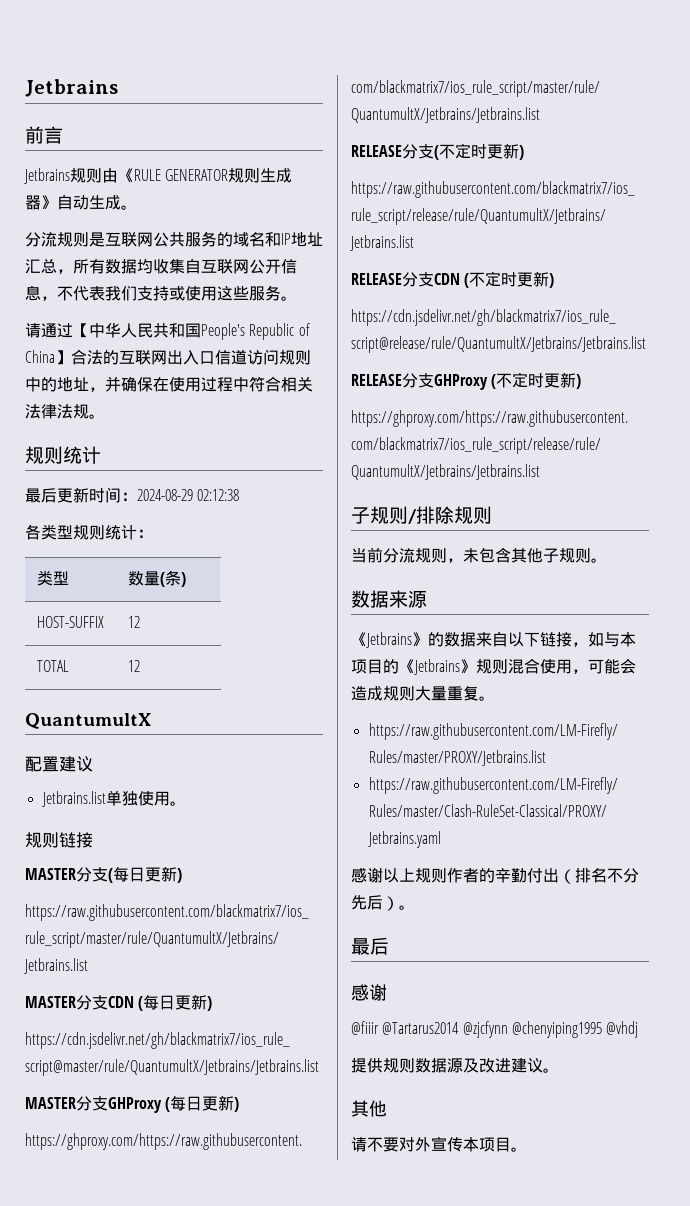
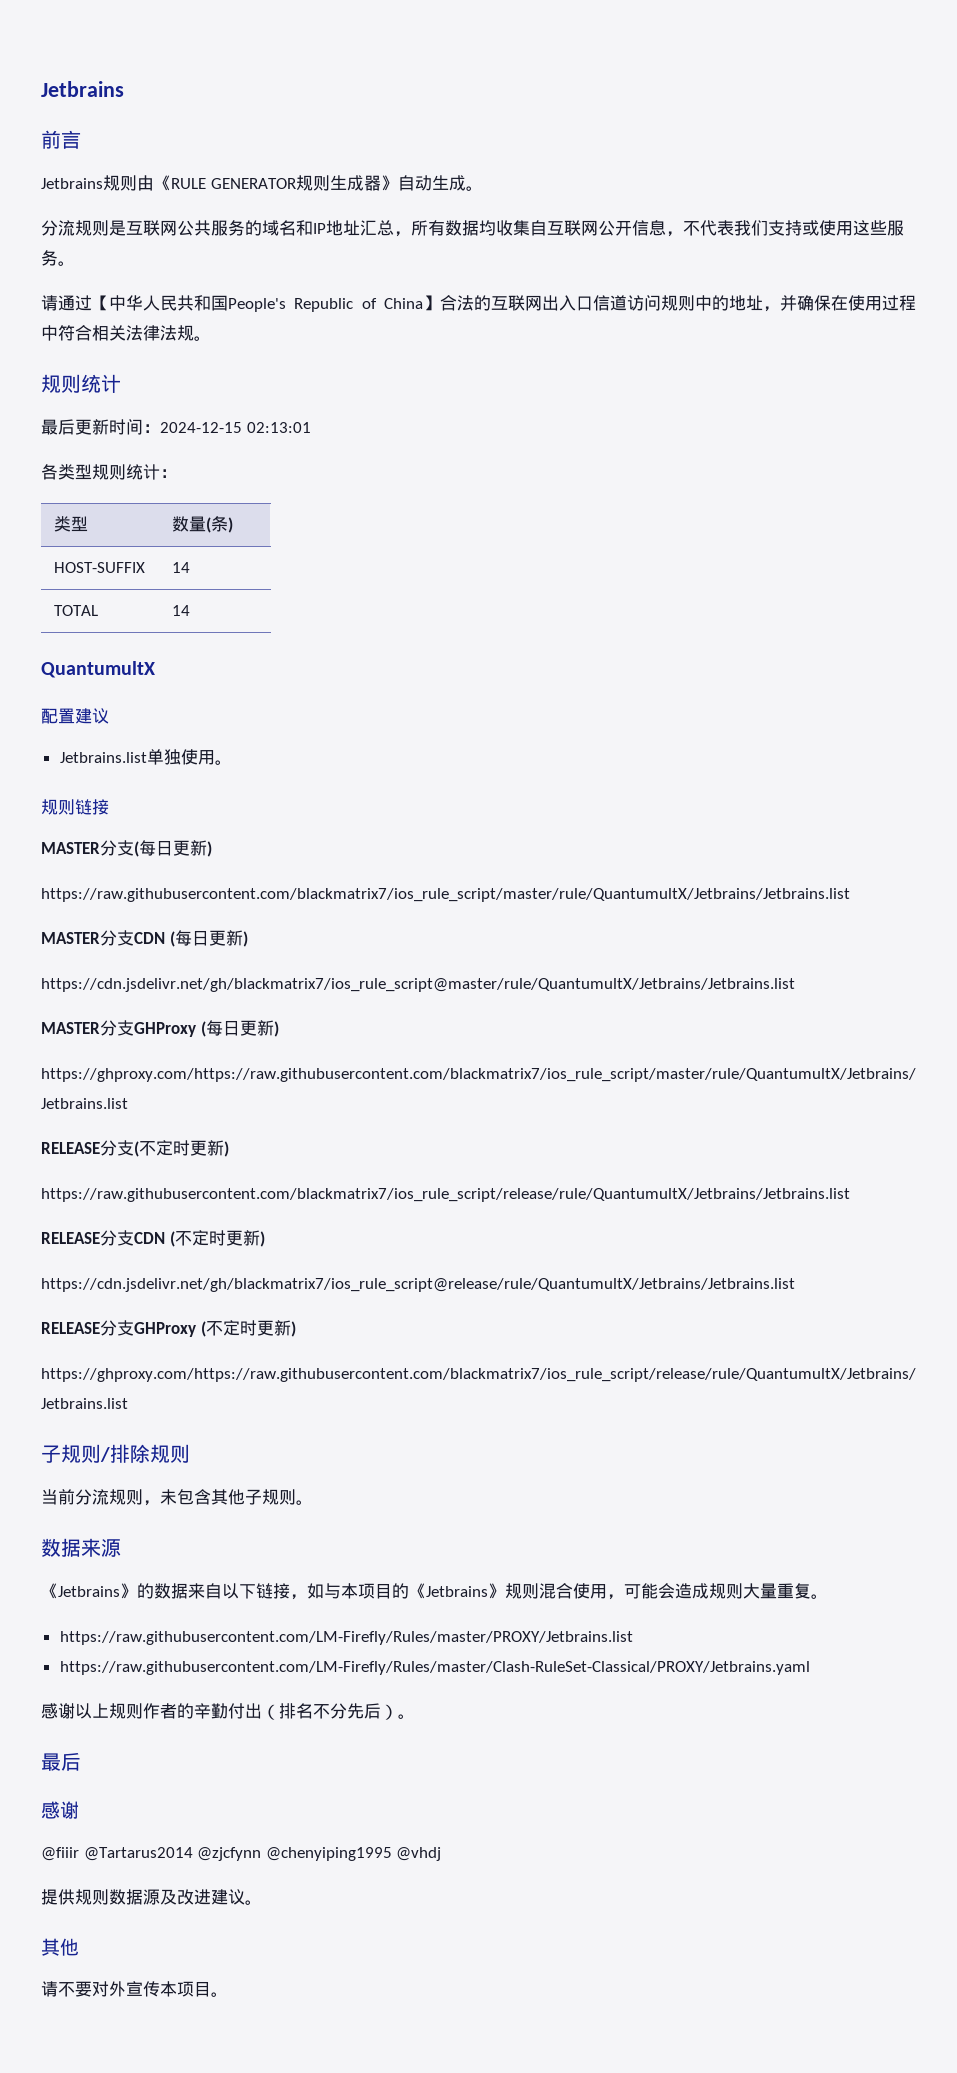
- 最后更新时间：2024-08-29 02:12:38
+ 最后更新时间：2024-12-15 02:13:01
- HOST-SUFFIX | 12
+ HOST-SUFFIX | 14
- TOTAL | 12
+ TOTAL | 14

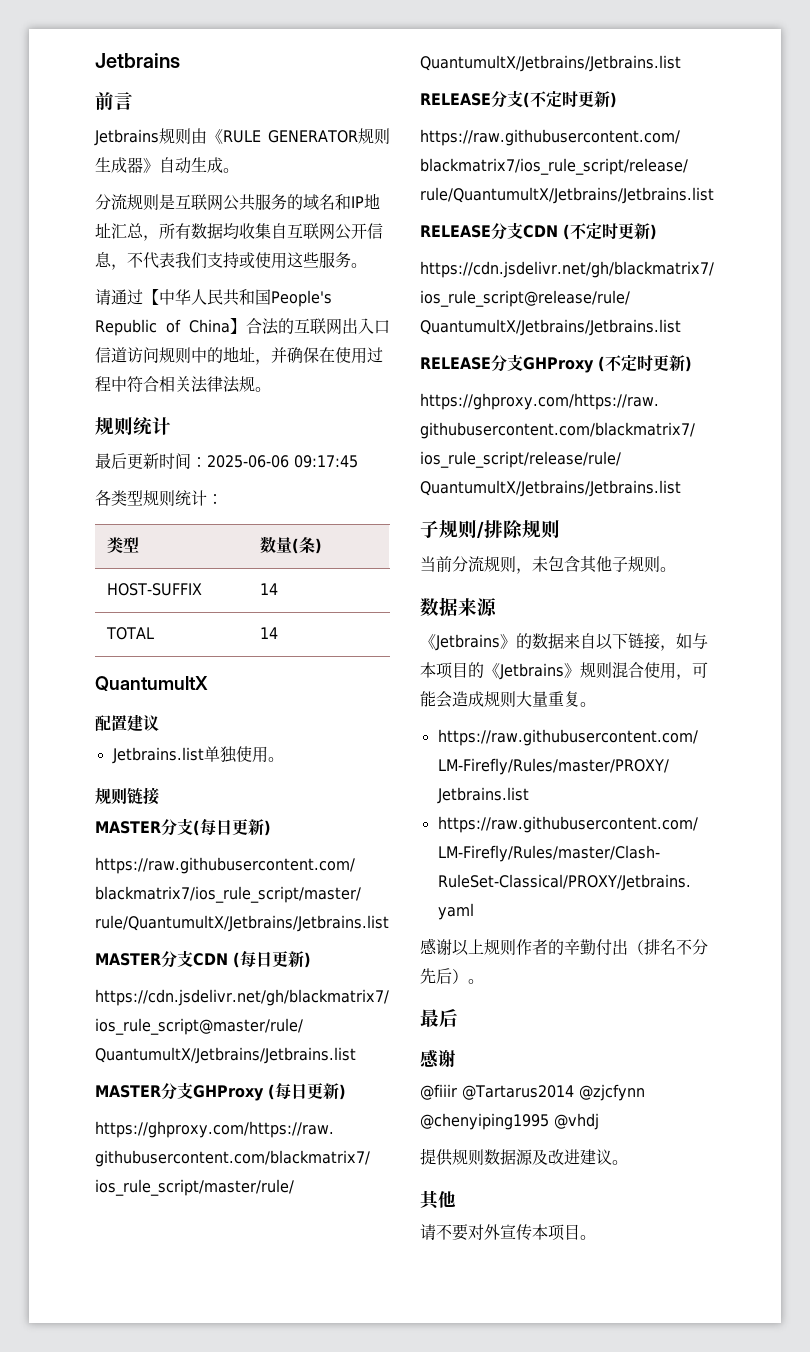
- 最后更新时间：2024-12-15 02:13:01
+ 最后更新时间：2025-06-06 09:17:45

